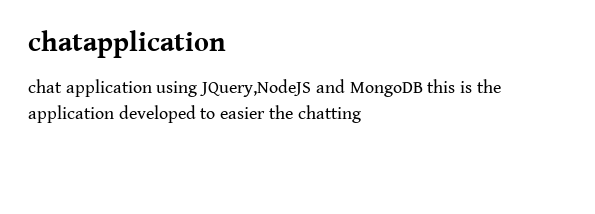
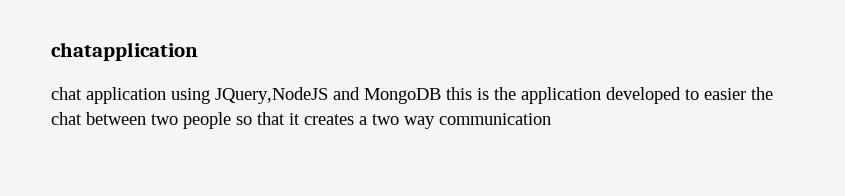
- chat application using JQuery,NodeJS and MongoDB this is the application developed to easier the chatting
+ chat application using JQuery,NodeJS and MongoDB this is the application developed to easier the chat between two people so that it creates a two way communication

